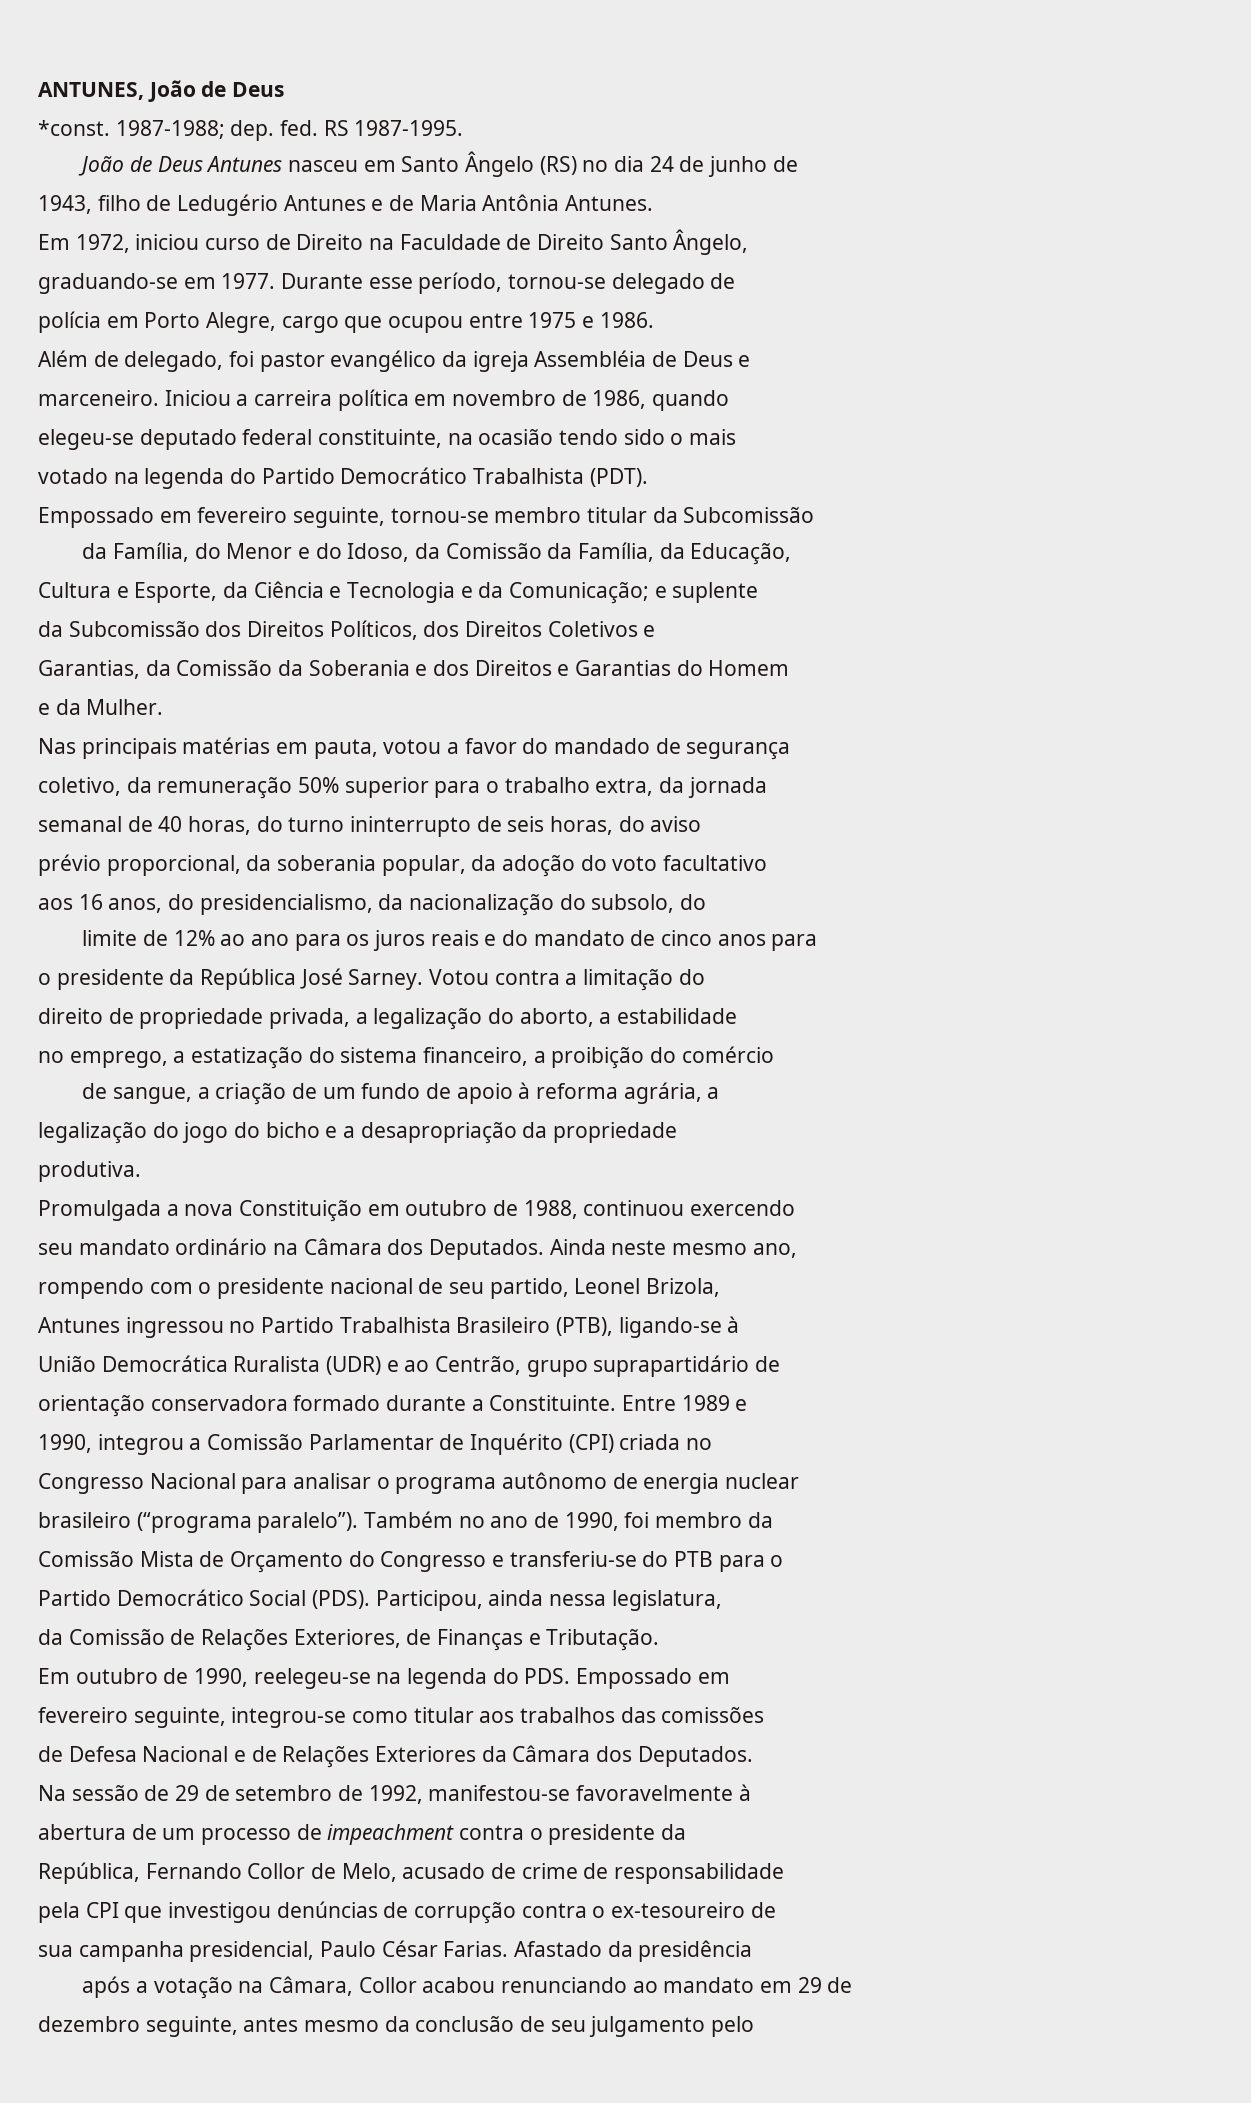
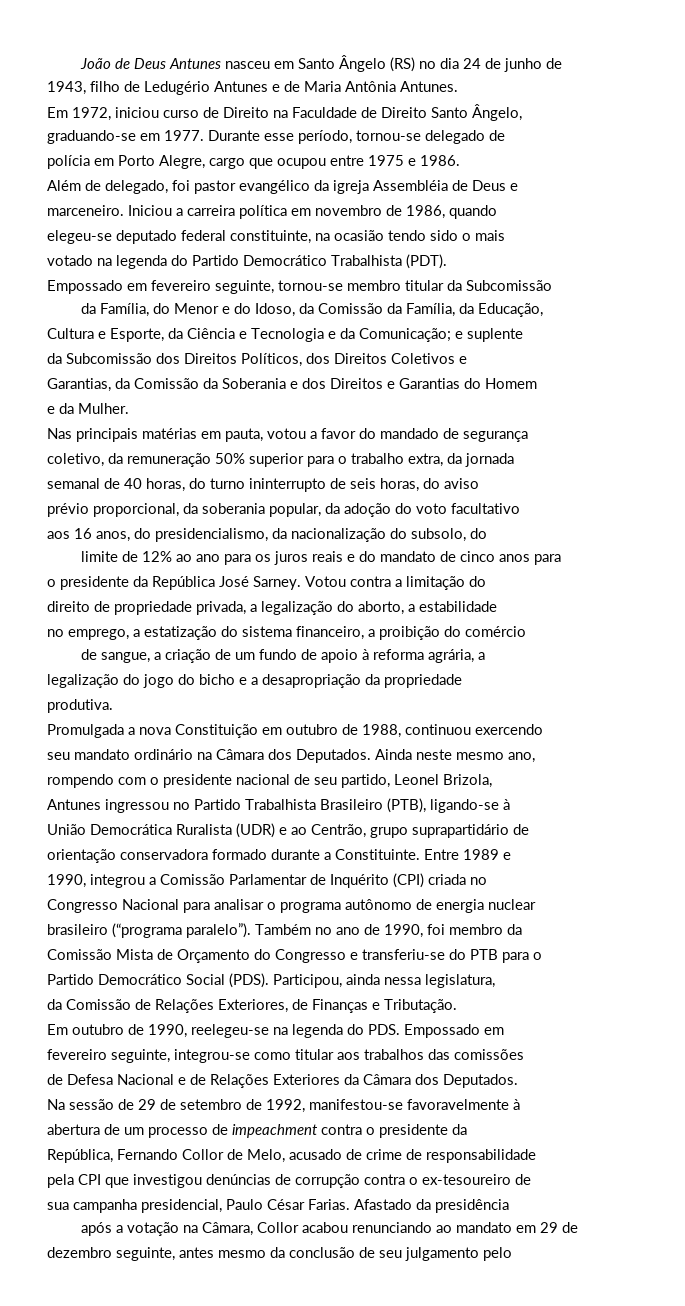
- ANTUNES, João de Deus
- *const. 1987-1988; dep. fed. RS 1987-1995.

